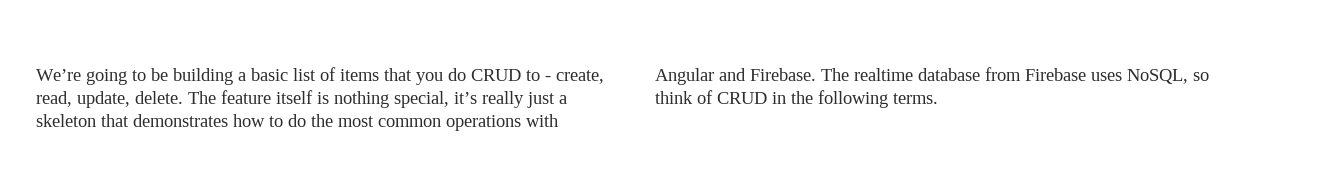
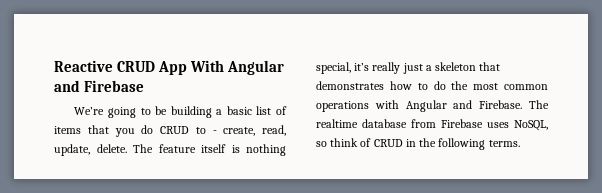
+ Reactive CRUD App With Angular and Firebase

